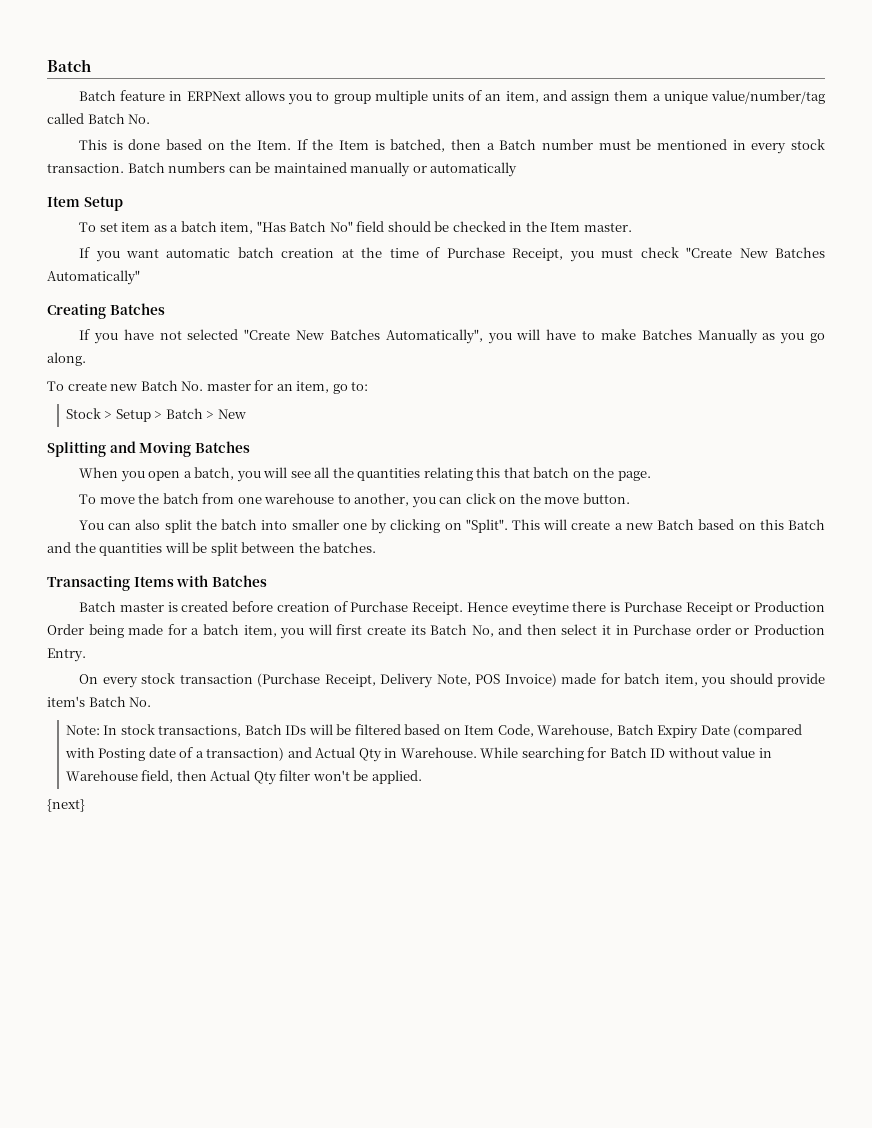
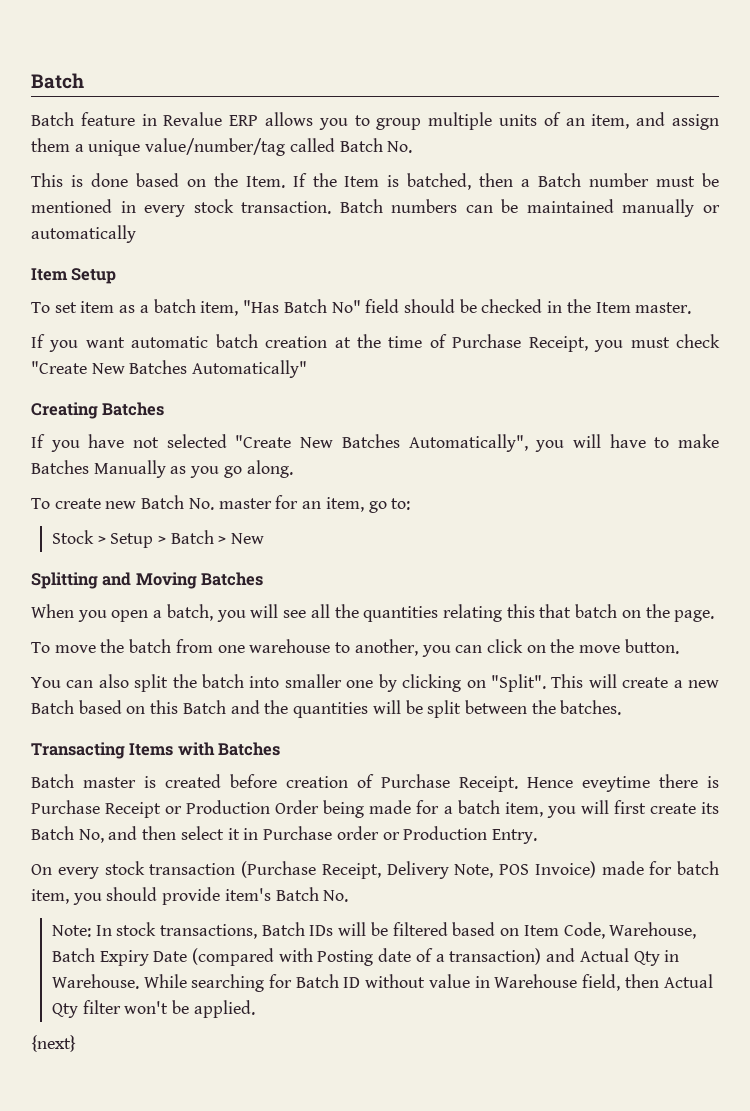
- Batch feature in ERPNext allows you to group multiple units of an item, and assign them a unique value/number/tag called Batch No.
+ Batch feature in Revalue ERP allows you to group multiple units of an item, and assign them a unique value/number/tag called Batch No.

